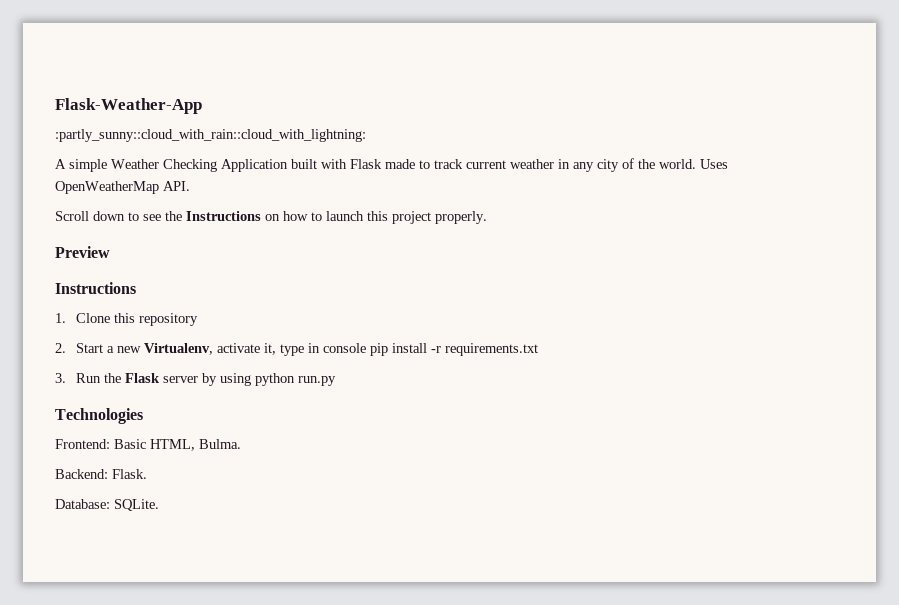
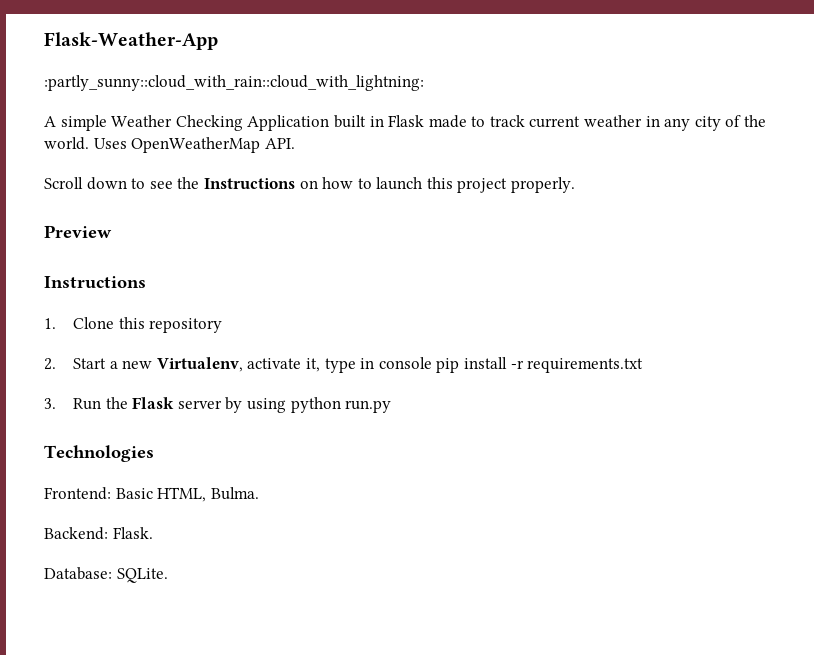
- A simple Weather Checking Application built with Flask made to track current weather in any city of the world.
+ A simple Weather Checking Application built in Flask made to track current weather in any city of the world.

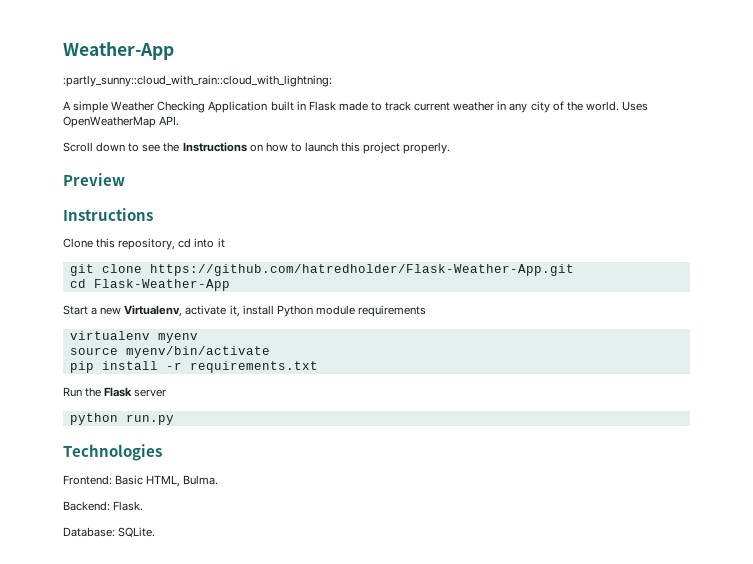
- Flask-Weather-App
+ Weather-App
- 1. Clone this repository
- 2. Start a new Virtualenv, activate it, type in console pip install -r requirements.txt
+ Clone this repository, cd into it
+ git clone https://github.com/hatredholder/Flask-Weather-App.git
+ cd Flask-Weather-App
+ Start a new Virtualenv, activate it, install Python module requirements
+ virtualenv myenv
+ source myenv/bin/activate
+ pip install -r requirements.txt
- 3. Run the Flask server by using python run.py
+ Run the Flask server
+ python run.py

